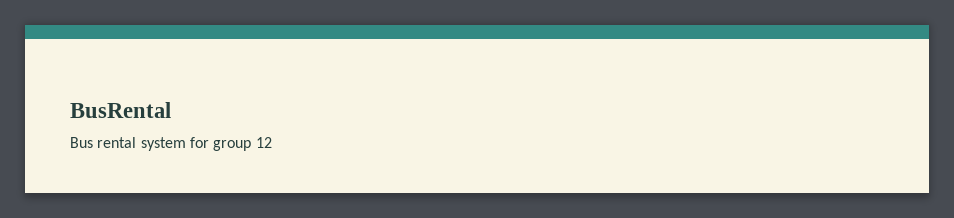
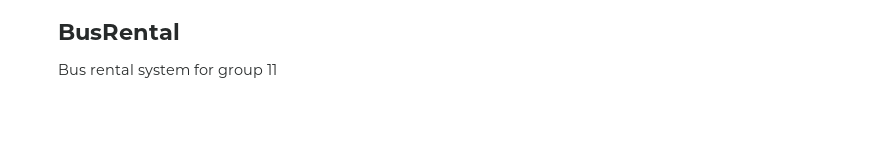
- Bus rental system for group 12
+ Bus rental system for group 11

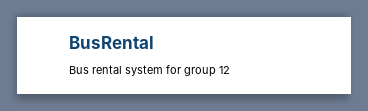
- Bus rental system for group 11
+ Bus rental system for group 12

